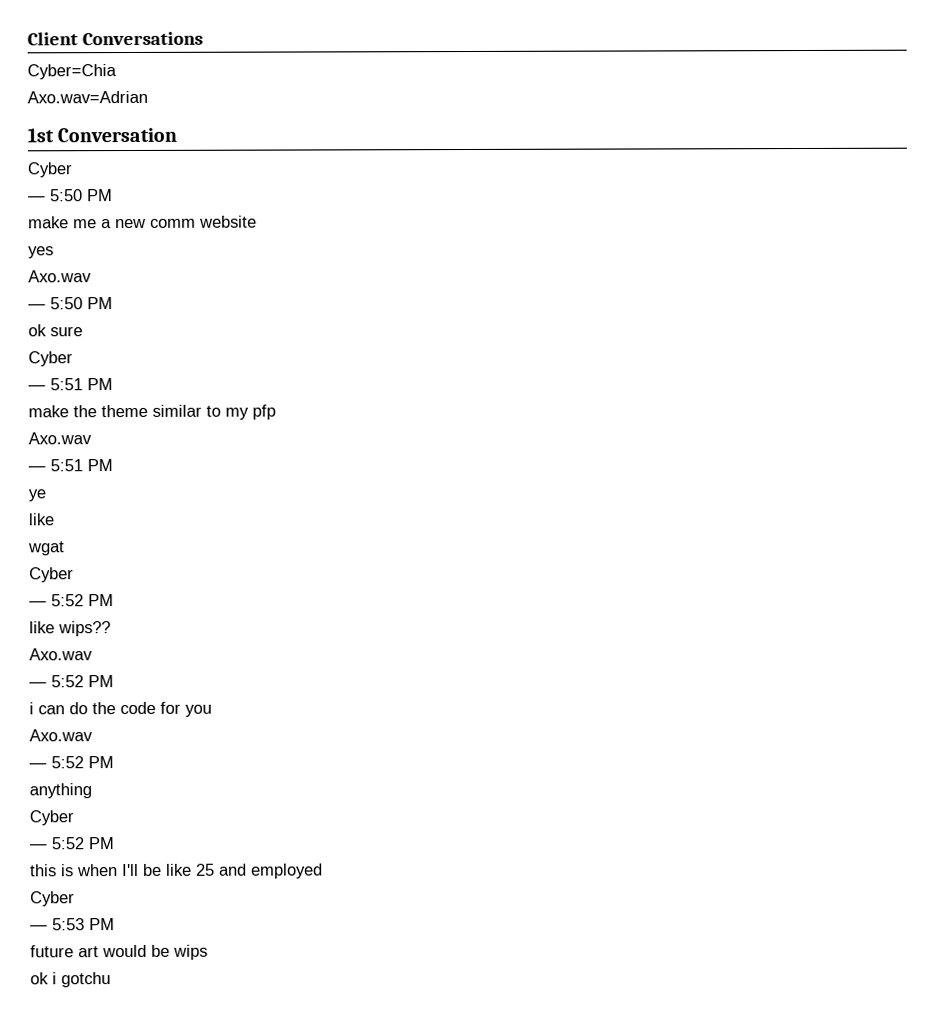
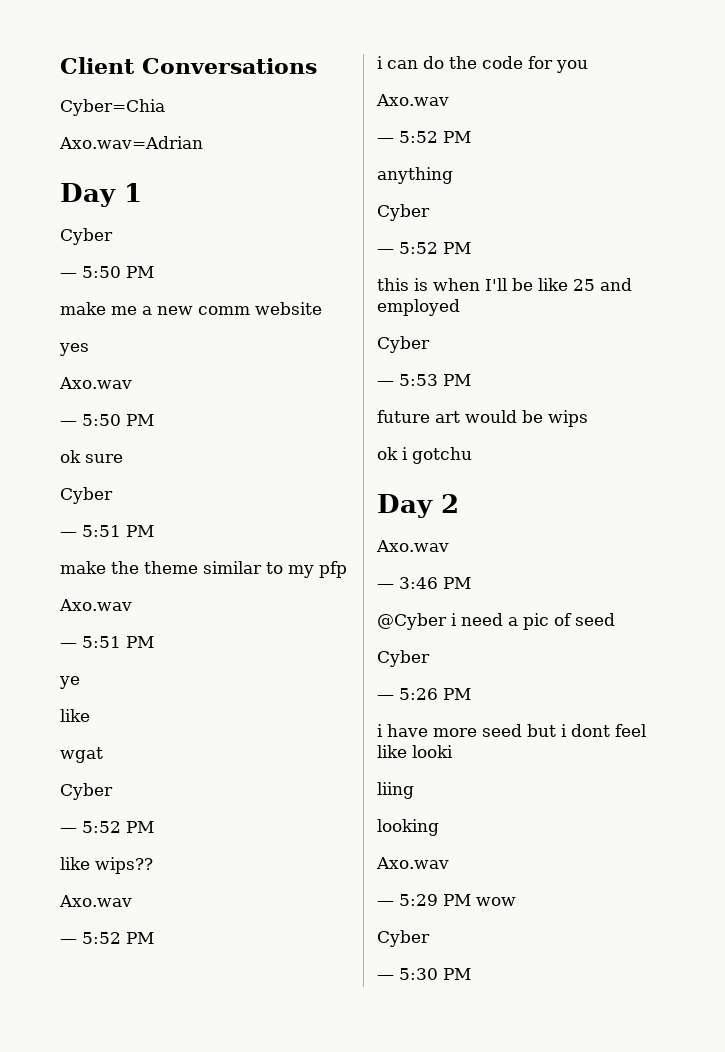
- 1st Conversation
+ Day 1
+ Day 2
+ Axo.wav
+ — 3:46 PM
+ @Cyber i need a pic of seed
+ Cyber
+ — 5:26 PM
+ i have more seed but i dont feel like looki
+ liing
+ looking
+ Axo.wav
+ — 5:29 PM wow
+ Cyber
+ — 5:30 PM

